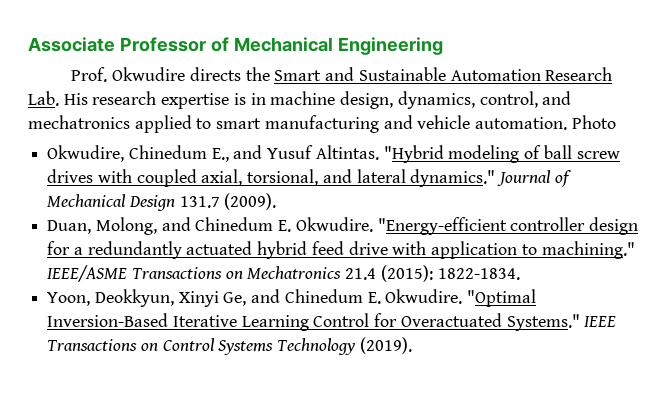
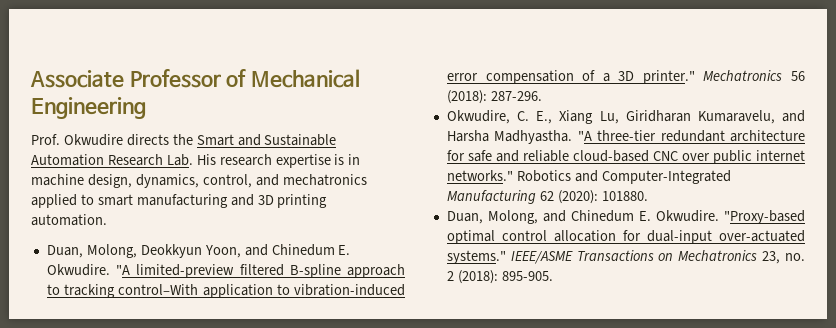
- Prof. Okwudire directs the Smart and Sustainable Automation Research Lab. His research expertise is in machine design, dynamics, control, and mechatronics applied to smart manufacturing and vehicle automation. Photo
- Okwudire, Chinedum E., and Yusuf Altintas. "Hybrid modeling of ball screw drives with coupled axial, torsional, and lateral dynamics." Journal of Mechanical Design 131.7 (2009).
+ Prof. Okwudire directs the Smart and Sustainable Automation Research Lab. His research expertise is in machine design, dynamics, control, and mechatronics applied to smart manufacturing and 3D printing automation.
+ Duan, Molong, Deokkyun Yoon, and Chinedum E. Okwudire. "A limited-preview filtered B-spline approach to tracking control–With application to vibration-induced error compensation of a 3D printer." Mechatronics 56 (2018): 287-296.
+ Okwudire, C. E., Xiang Lu, Giridharan Kumaravelu, and Harsha Madhyastha. "A three-tier redundant architecture for safe and reliable cloud-based CNC over public internet networks." Robotics and Computer-Integrated Manufacturing 62 (2020): 101880.
- "Energy-efficient controller design for a redundantly actuated hybrid feed drive with application to machining." IEEE/ASME Transactions on Mechatronics 21.4 (2015): 1822-1834.
- Yoon, Deokkyun, Xinyi Ge, and Chinedum E. Okwudire. "Optimal Inversion-Based Iterative Learning Control for Overactuated Systems." IEEE Transactions on Control Systems Technology (2019).
+ "Proxy-based optimal control allocation for dual-input over-actuated systems." IEEE/ASME Transactions on Mechatronics 23, no. 2 (2018): 895-905.

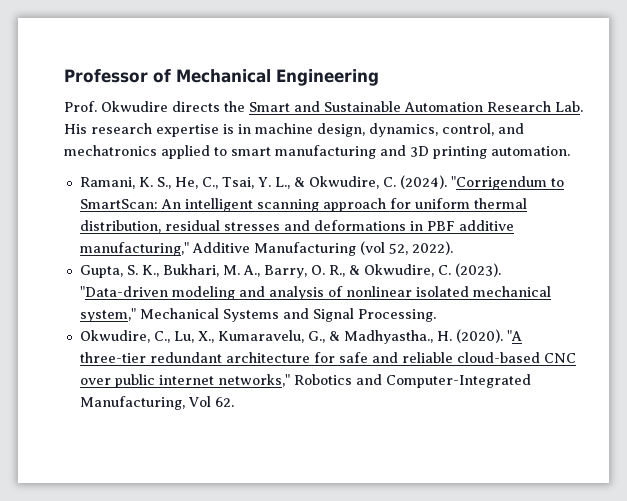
- Associate Professor of Mechanical Engineering
+ Professor of Mechanical Engineering
- Duan, Molong, Deokkyun Yoon, and Chinedum E. Okwudire. "A limited-preview filtered B-spline approach to tracking control–With application to vibration-induced error compensation of a 3D printer." Mechatronics 56 (2018): 287-296.
- Okwudire, C. E., Xiang Lu, Giridharan Kumaravelu, and Harsha Madhyastha.
+ Ramani, K. S., He, C., Tsai, Y. L., & Okwudire, C. (2024). "Corrigendum to SmartScan: An intelligent scanning approach for uniform thermal distribution, residual stresses and deformations in PBF additive manufacturing," Additive Manufacturing (vol 52, 2022).
+ Gupta, S. K., Bukhari, M. A., Barry, O. R., & Okwudire, C. (2023). "Data-driven modeling and analysis of nonlinear isolated mechanical system," Mechanical Systems and Signal Processing.
+ Okwudire, C., Lu, X., Kumaravelu, G., & Madhyastha., H. (2020).
- "A three-tier redundant architecture for safe and reliable cloud-based CNC over public internet networks." Robotics and Computer-Integrated Manufacturing 62 (2020): 101880.
- Duan, Molong, and Chinedum E. Okwudire. "Proxy-based optimal control allocation for dual-input over-actuated systems." IEEE/ASME Transactions on Mechatronics 23, no. 2 (2018): 895-905.
+ "A three-tier redundant architecture for safe and reliable cloud-based CNC over public internet networks," Robotics and Computer-Integrated Manufacturing, Vol 62.

